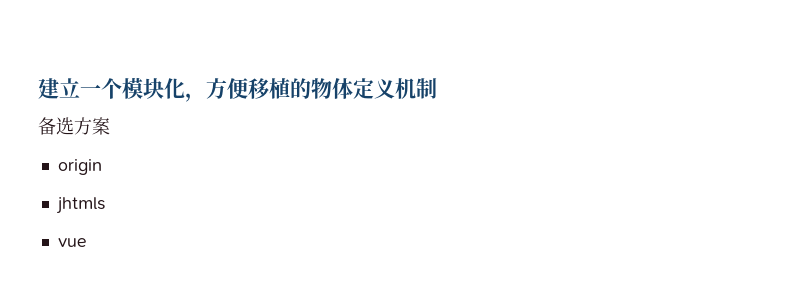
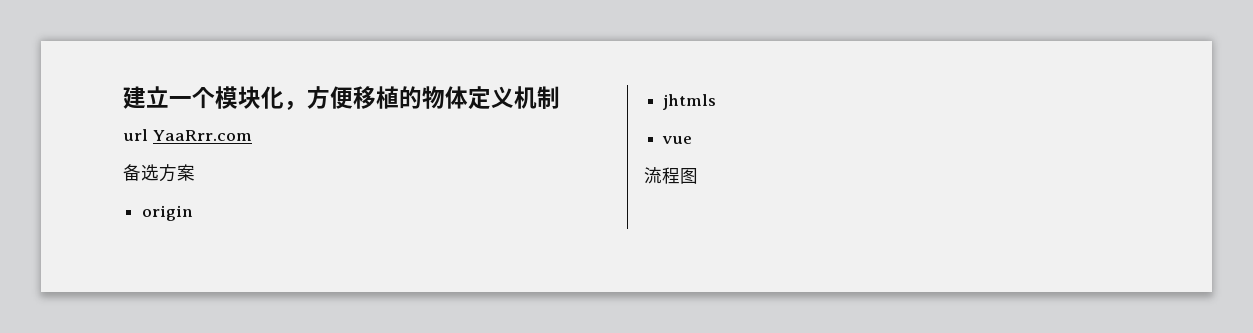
+ url YaaRrr.com
+ 流程图

